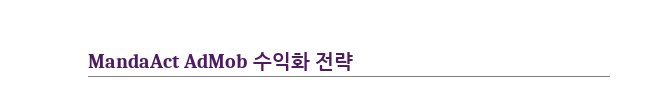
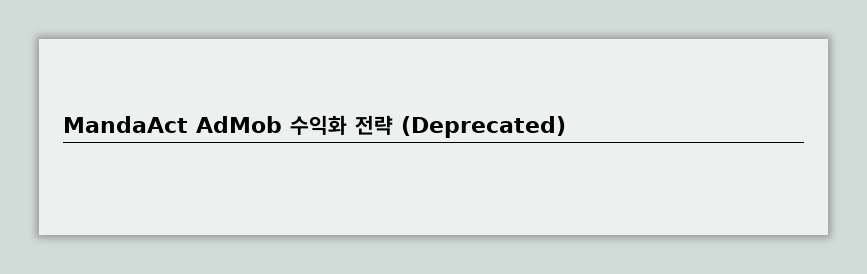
- MandaAct AdMob 수익화 전략
+ MandaAct AdMob 수익화 전략 (Deprecated)

